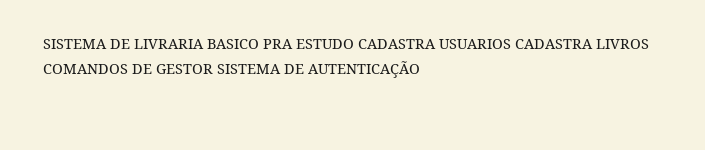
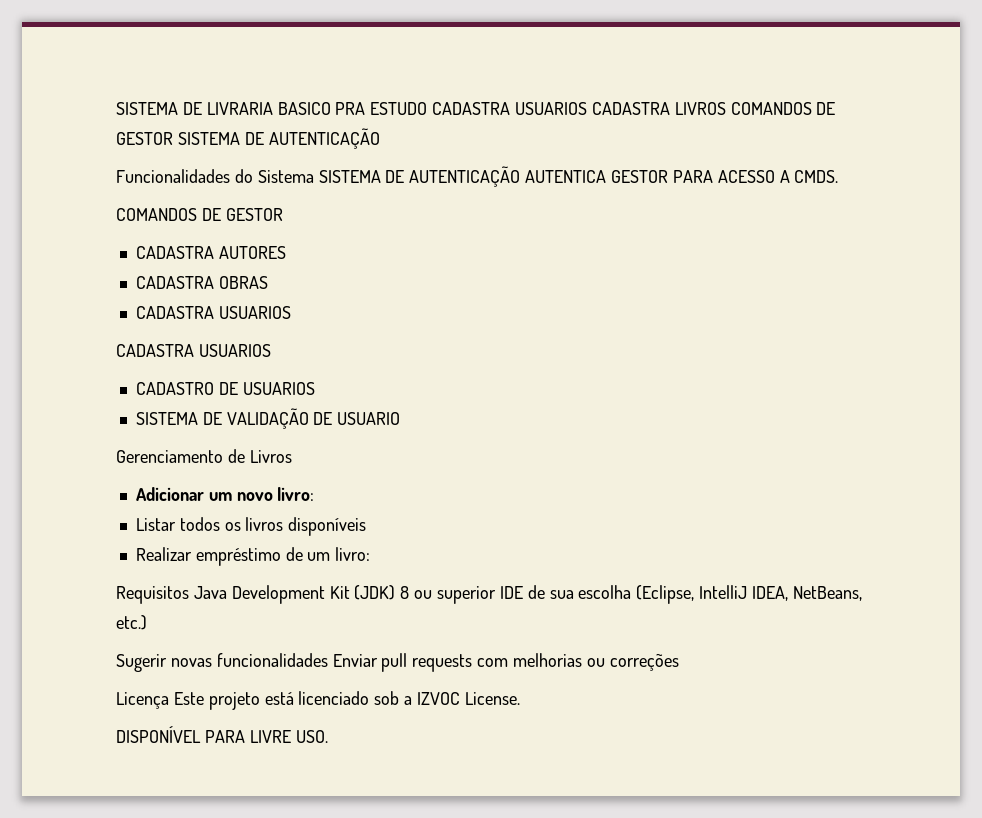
+ Funcionalidades do Sistema SISTEMA DE AUTENTICAÇÃO AUTENTICA GESTOR PARA ACESSO A CMDS.
+ COMANDOS DE GESTOR
+ CADASTRA AUTORES
+ CADASTRA OBRAS
+ CADASTRA USUARIOS
+ CADASTRA USUARIOS
+ CADASTRO DE USUARIOS
+ SISTEMA DE VALIDAÇÃO DE USUARIO
+ Gerenciamento de Livros
+ Adicionar um novo livro:
+ Listar todos os livros disponíveis
+ Realizar empréstimo de um livro:
+ Requisitos Java Development Kit (JDK) 8 ou superior IDE de sua escolha (Eclipse, IntelliJ IDEA, NetBeans, etc.)
+ Sugerir novas funcionalidades Enviar pull requests com melhorias ou correções
+ Licença Este projeto está licenciado sob a IZVOC License.
+ DISPONÍVEL PARA LIVRE USO.

